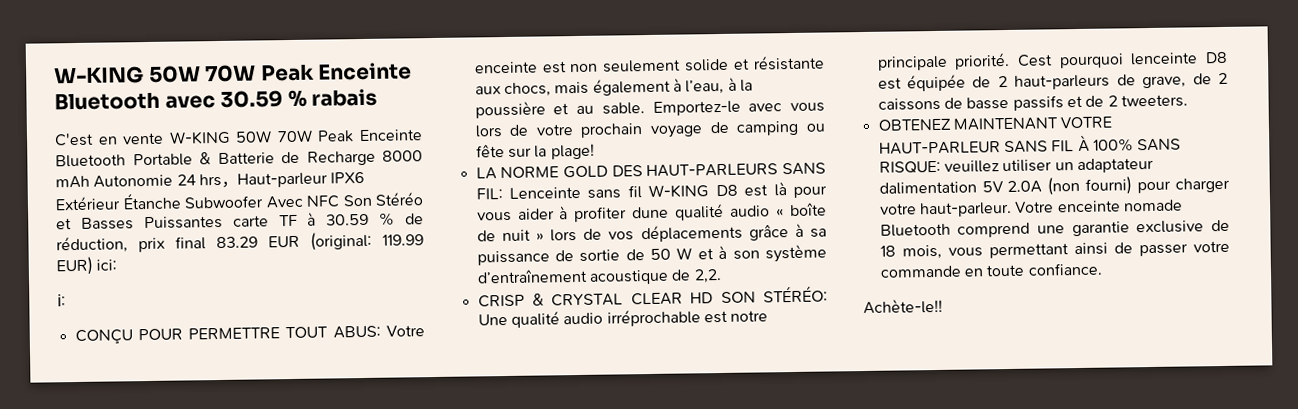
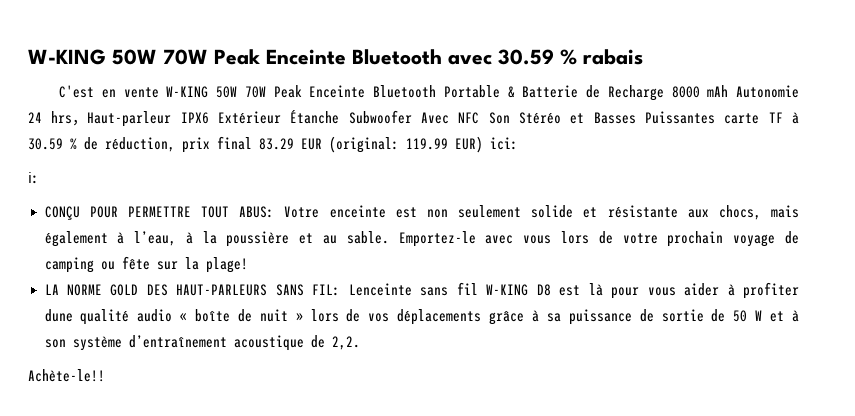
- CRISP & CRYSTAL CLEAR HD SON STÉRÉO: Une qualité audio irréprochable est notre principale priorité. Cest pourquoi lenceinte D8 est équipée de 2 haut-parleurs de grave, de 2 caissons de basse passifs et de 2 tweeters.
- OBTENEZ MAINTENANT VOTRE HAUT-PARLEUR SANS FIL À 100% SANS RISQUE: veuillez utiliser un adaptateur dalimentation 5V 2.0A (non fourni) pour charger votre haut-parleur. Votre enceinte nomade Bluetooth comprend une garantie exclusive de 18 mois, vous permettant ainsi de passer votre commande en toute confiance.

